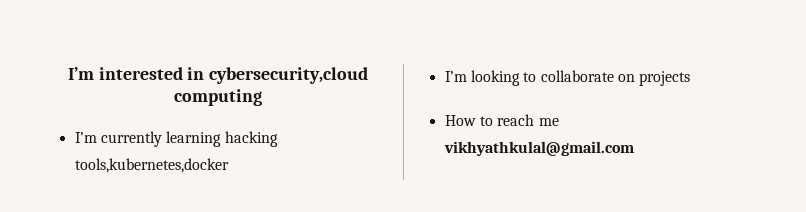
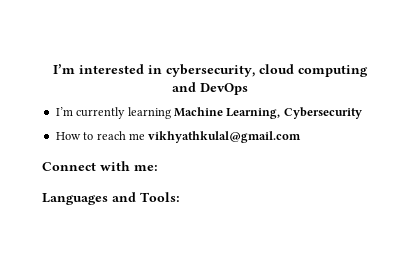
- I’m interested in cybersecurity,cloud computing
+ I’m interested in cybersecurity, cloud computing and DevOps
- I’m currently learning hacking tools,kubernetes,docker
- I’m looking to collaborate on projects
+ I’m currently learning Machine Learning, Cybersecurity
+ Connect with me:
+ Languages and Tools:

